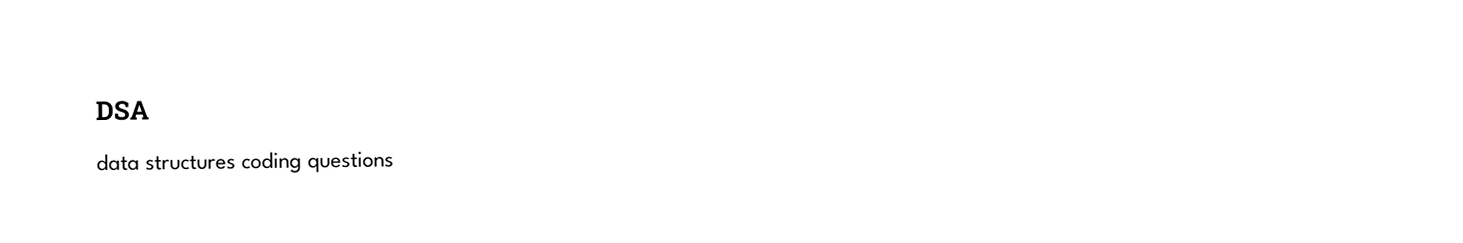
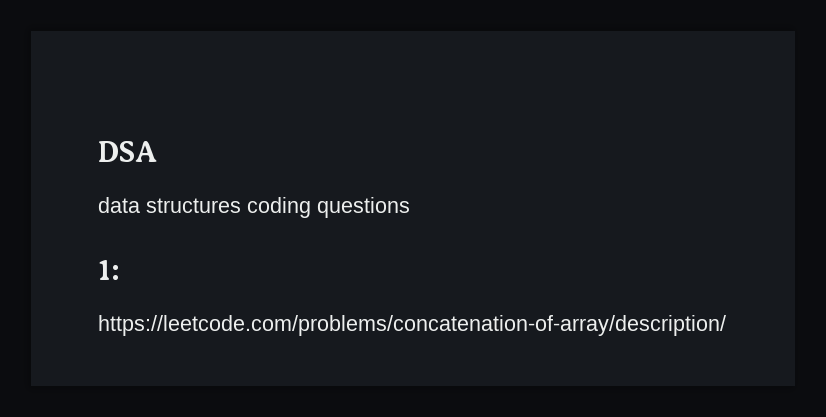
+ 1:
+ https://leetcode.com/problems/concatenation-of-array/description/

